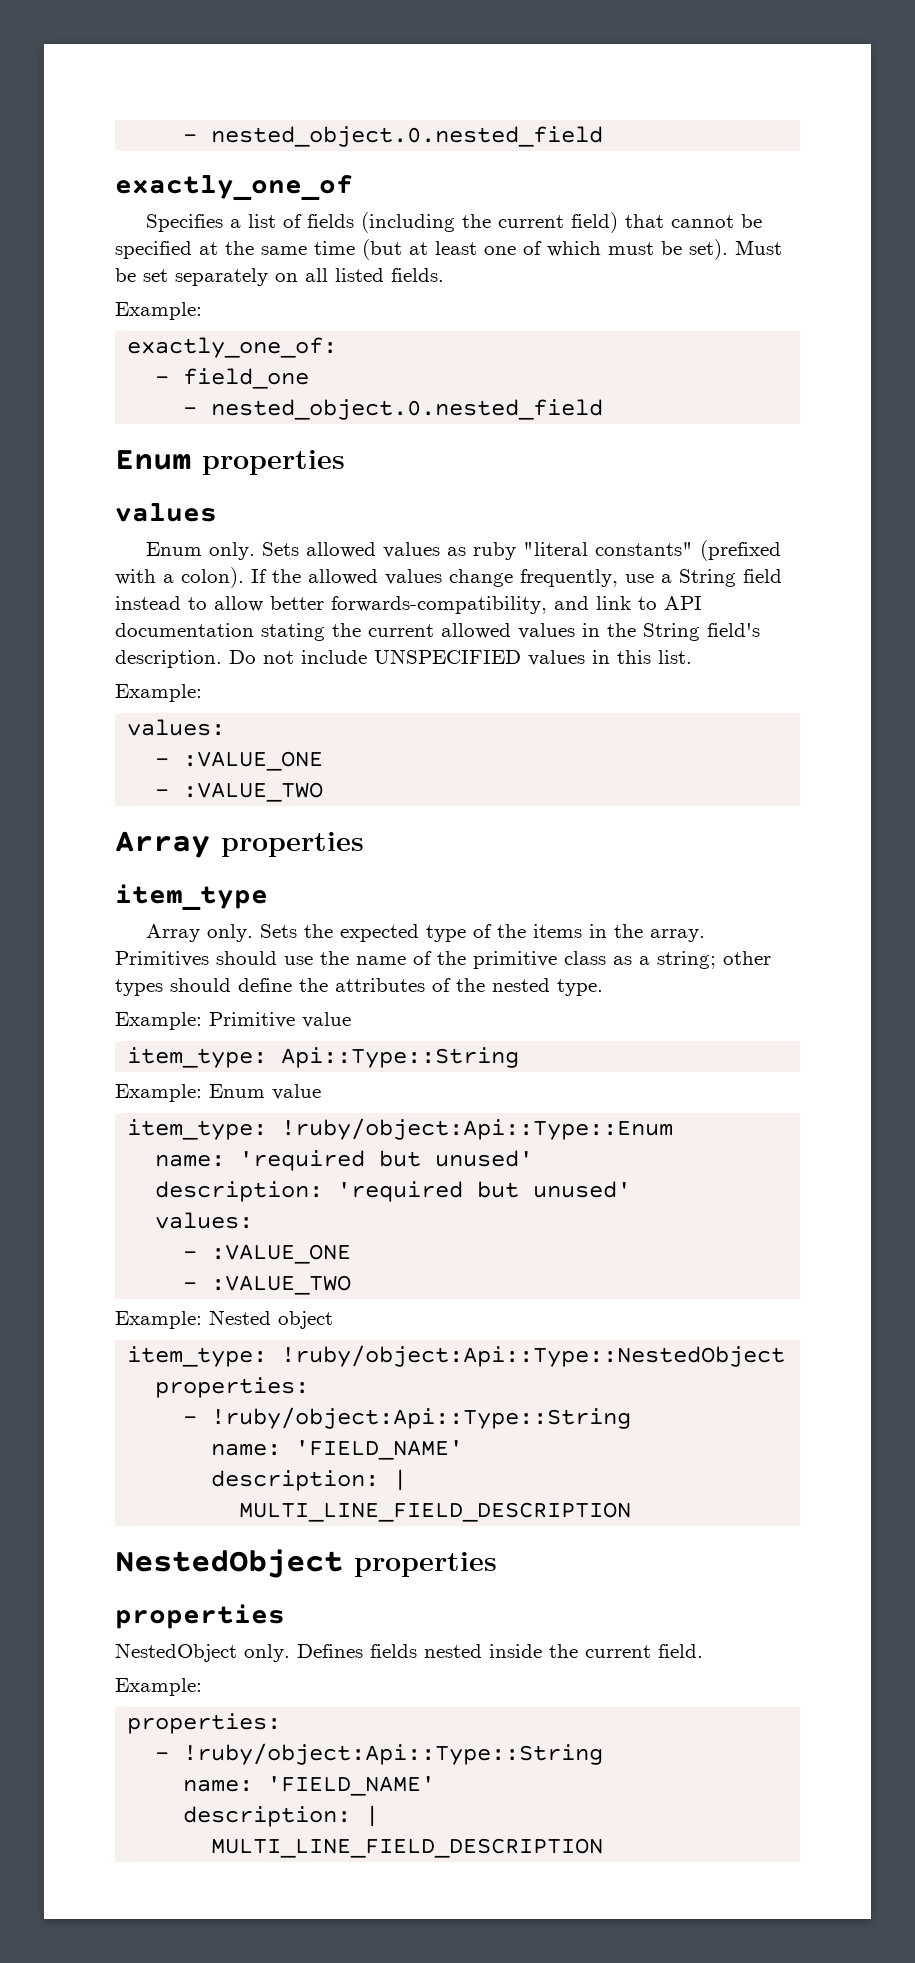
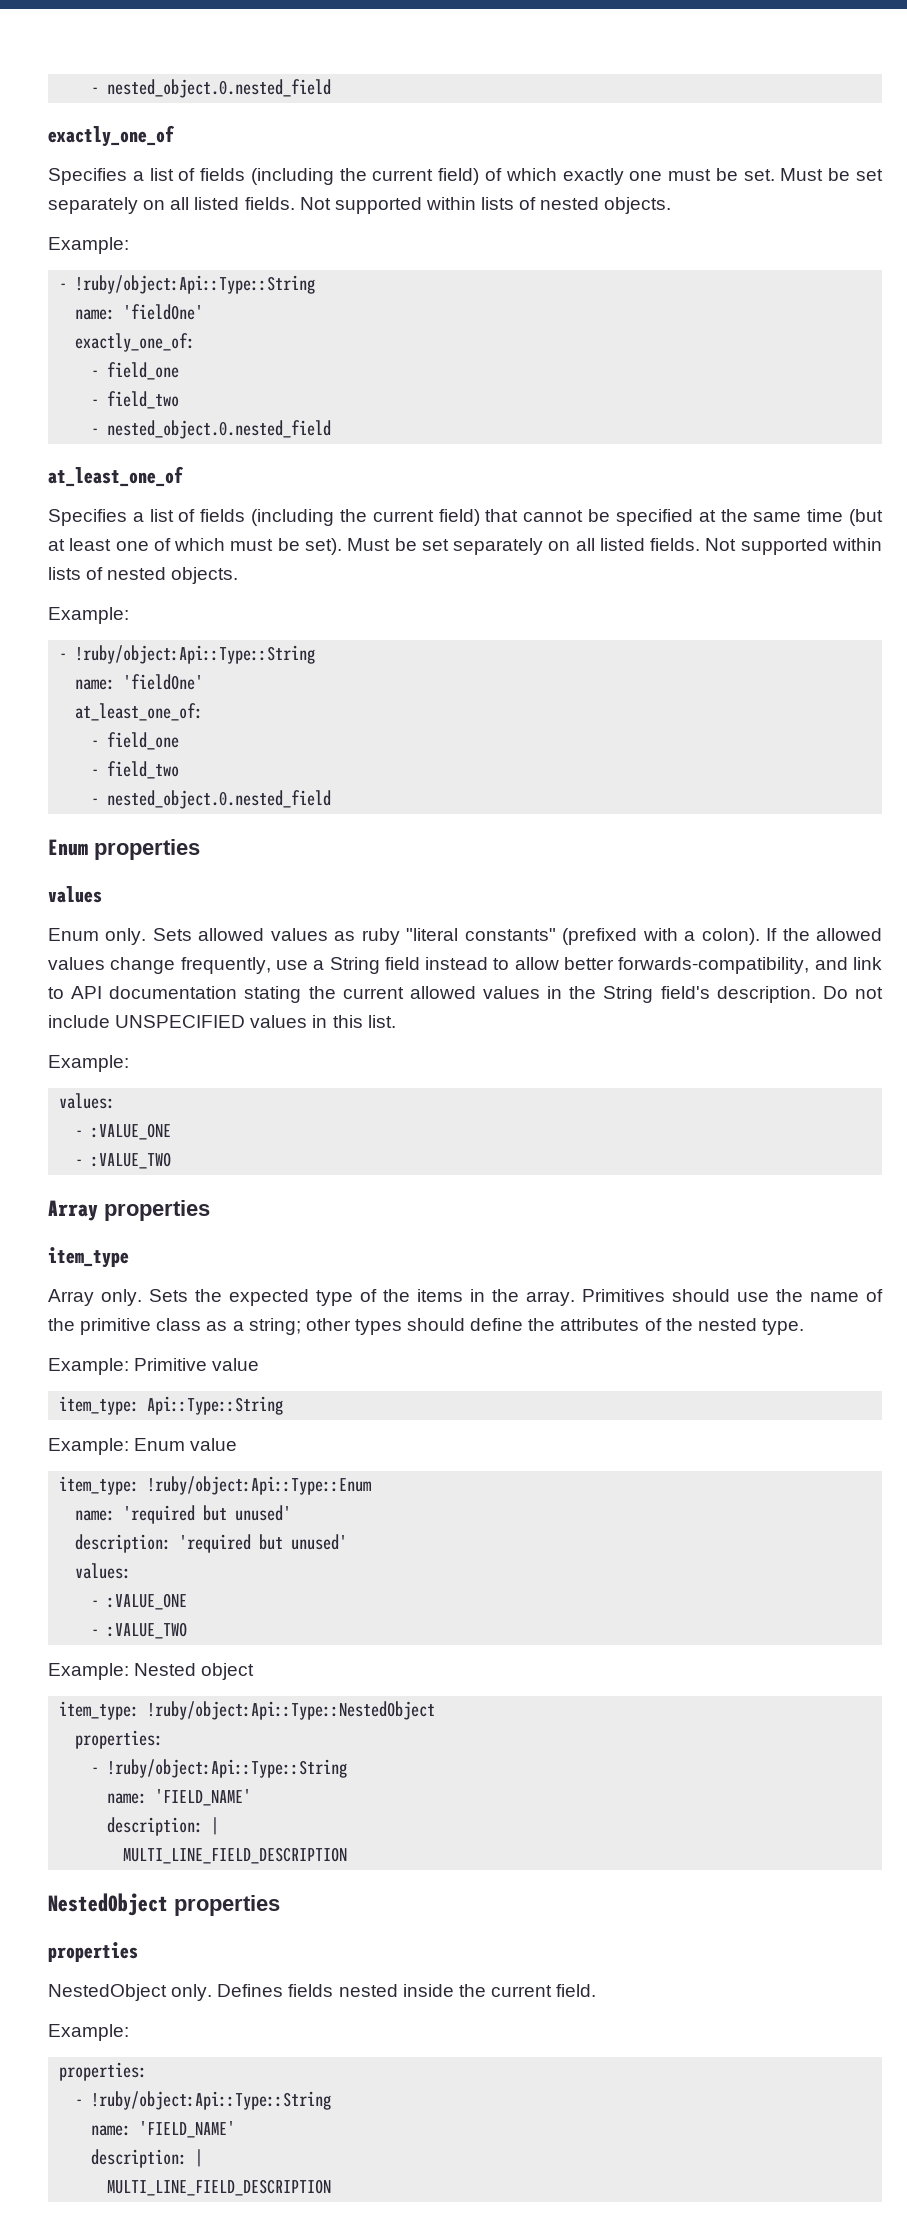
+ Specifies a list of fields (including the current field) of which exactly one must be set. Must be set separately on all listed fields. Not supported within lists of nested objects.
+ Example:
+ - !ruby/object:Api::Type::String
+ name: 'fieldOne'
+ exactly_one_of:
+ - field_one
+ - field_two
+ - nested_object.0.nested_field
+ at_least_one_of
- Specifies a list of fields (including the current field) that cannot be specified at the same time (but at least one of which must be set). Must be set separately on all listed fields.
+ Specifies a list of fields (including the current field) that cannot be specified at the same time (but at least one of which must be set). Must be set separately on all listed fields. Not supported within lists of nested objects.
  Example:
- exactly_one_of:
+ - !ruby/object:Api::Type::String
+ name: 'fieldOne'
+ at_least_one_of:
  - field_one
+ - field_two

